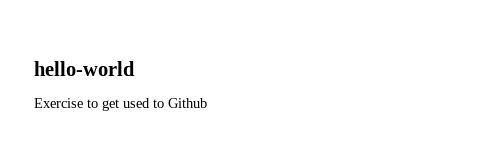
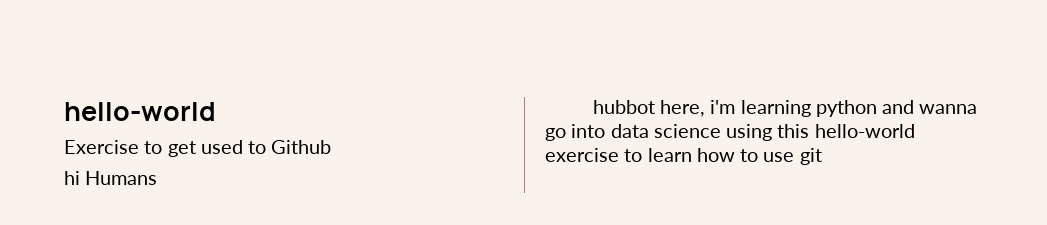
+ hi Humans
+ hubbot here, i'm learning python and wanna go into data science using this hello-world exercise to learn how to use git

